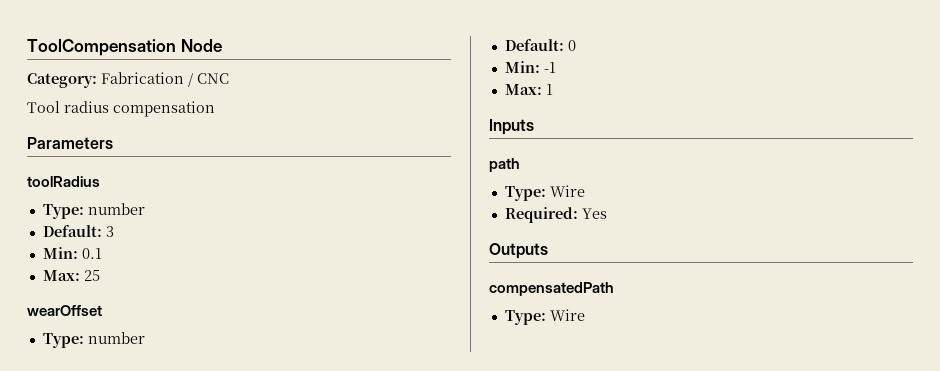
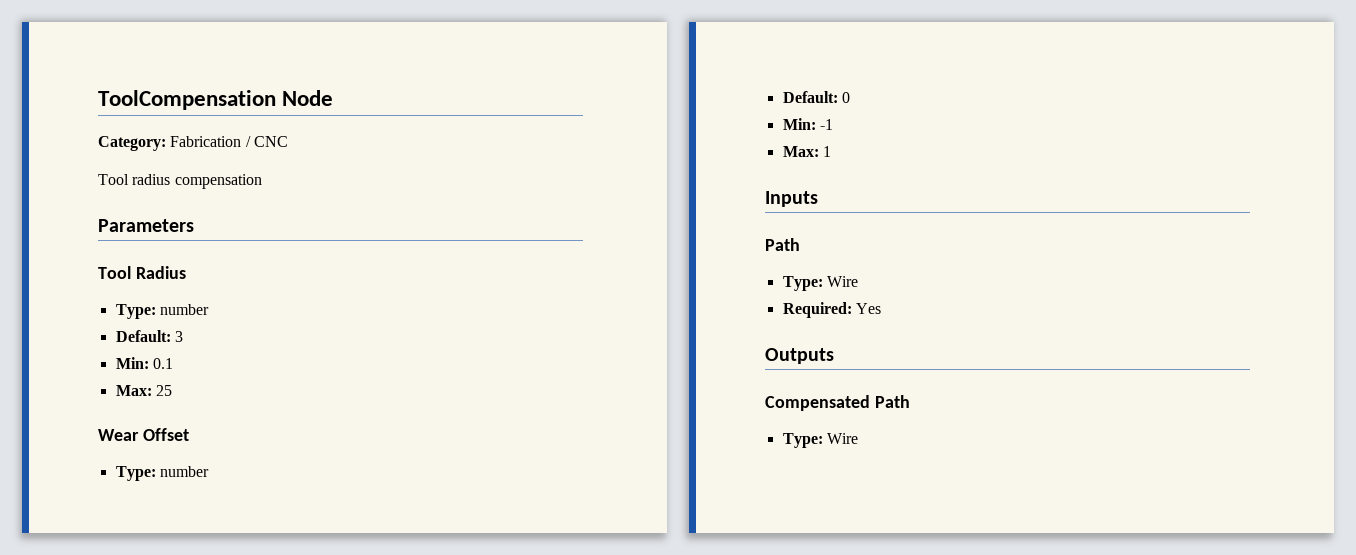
- toolRadius
+ Tool Radius
- wearOffset
+ Wear Offset
  Inputs
- path
+ Path
- compensatedPath
+ Compensated Path

